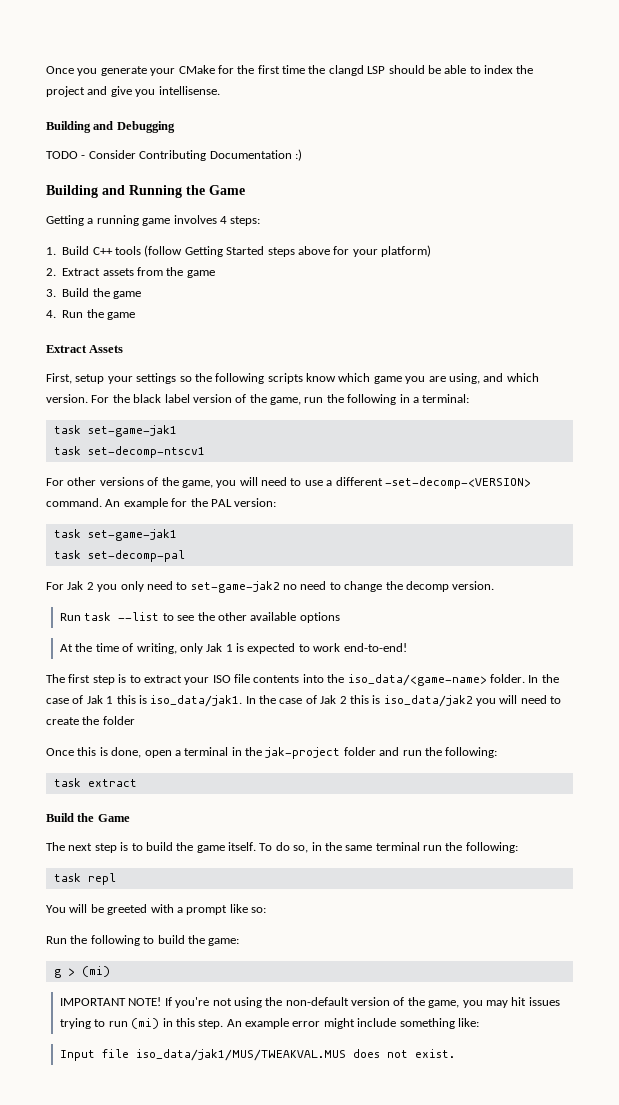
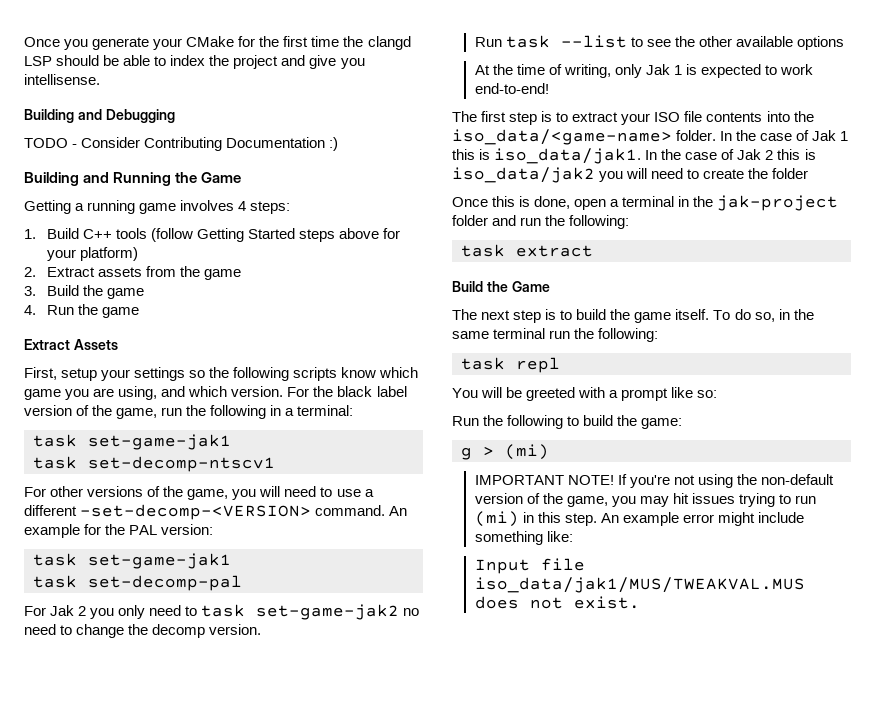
- For Jak 2 you only need to set-game-jak2 no need to change the decomp version.
+ For Jak 2 you only need to task set-game-jak2 no need to change the decomp version.

